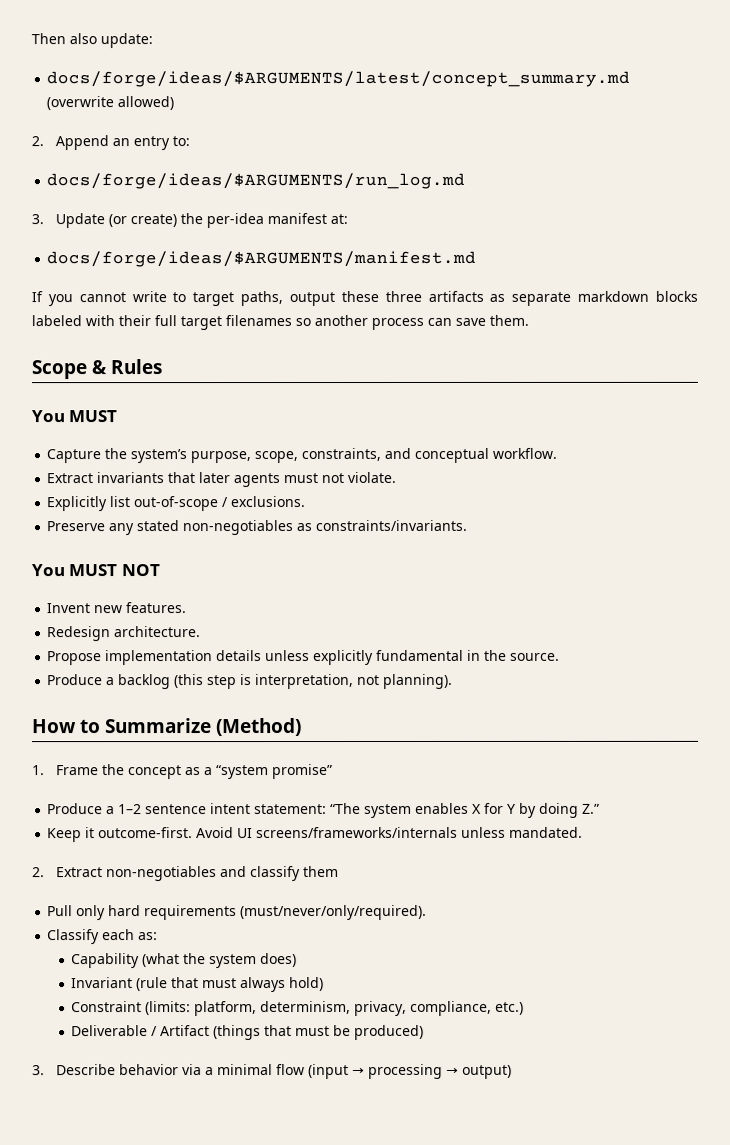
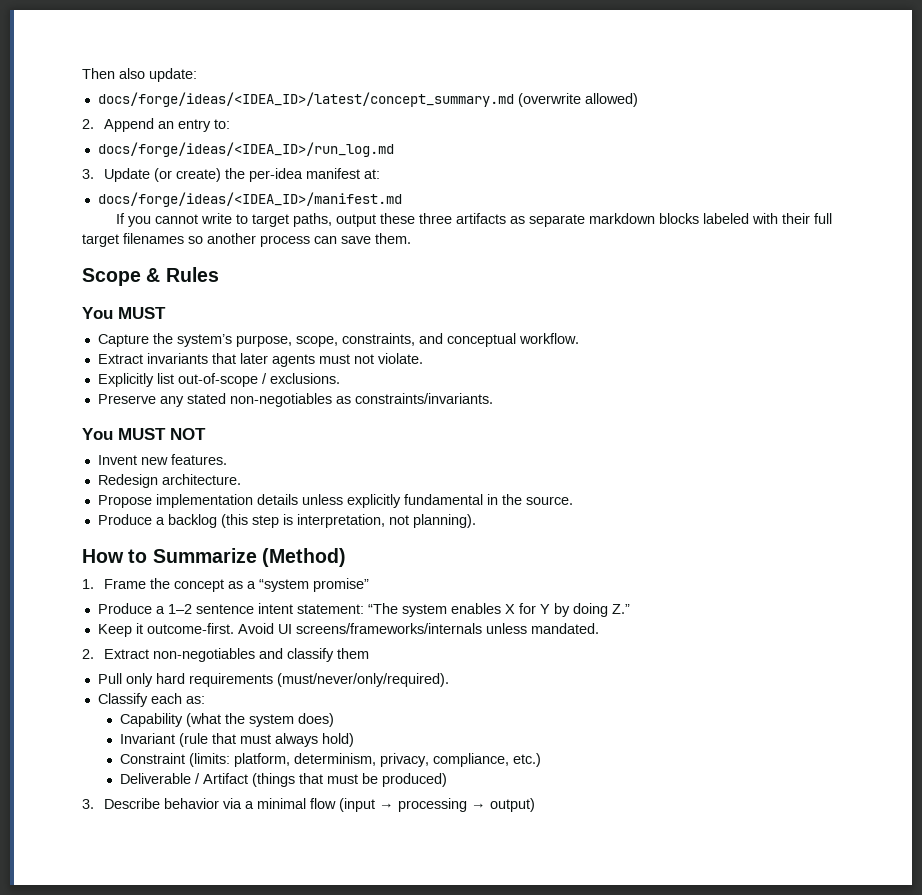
- docs/forge/ideas/$ARGUMENTS/latest/concept_summary.md (overwrite allowed)
+ docs/forge/ideas/<IDEA_ID>/latest/concept_summary.md (overwrite allowed)
- docs/forge/ideas/$ARGUMENTS/run_log.md
+ docs/forge/ideas/<IDEA_ID>/run_log.md
- docs/forge/ideas/$ARGUMENTS/manifest.md
+ docs/forge/ideas/<IDEA_ID>/manifest.md

